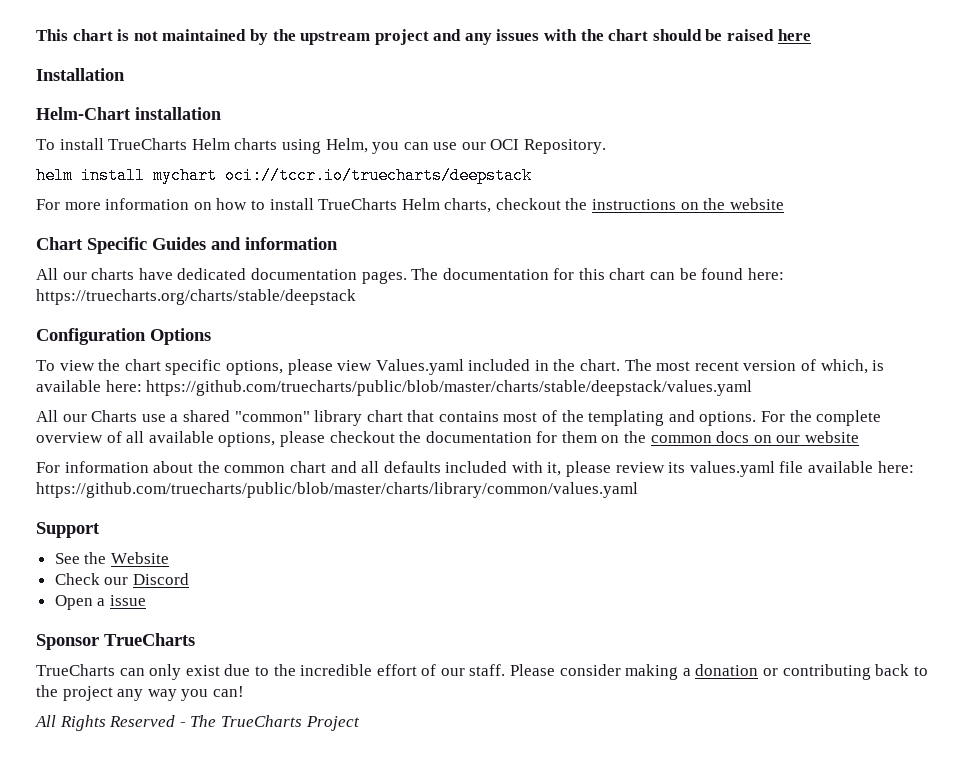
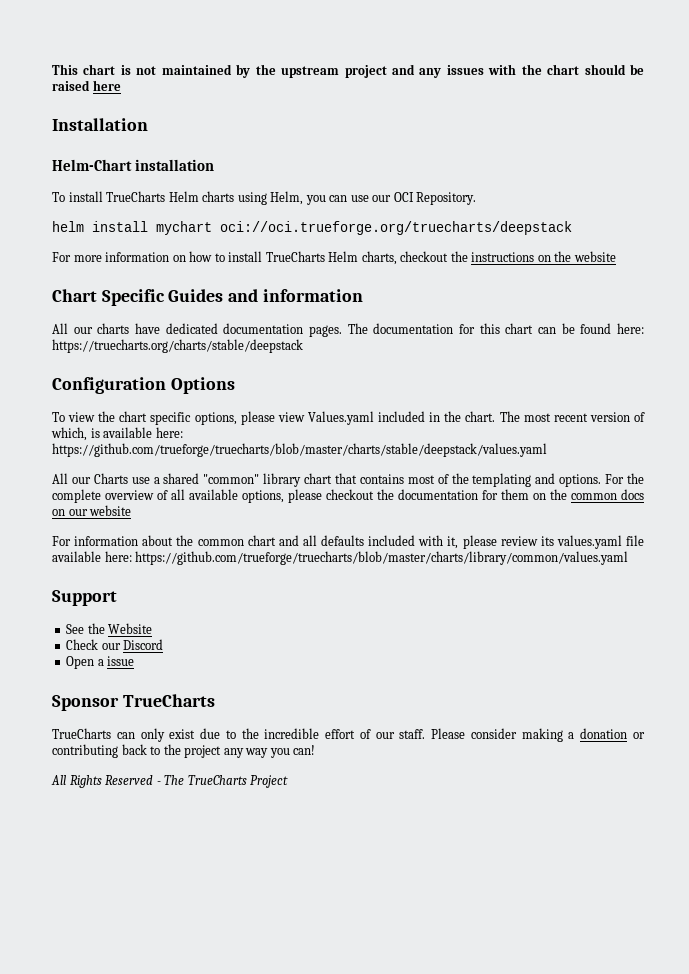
- helm install mychart oci://tccr.io/truecharts/deepstack
+ helm install mychart oci://oci.trueforge.org/truecharts/deepstack
- The most recent version of which, is available here: https://github.com/truecharts/public/blob/master/charts/stable/deepstack/values.yaml
+ The most recent version of which, is available here: https://github.com/trueforge/truecharts/blob/master/charts/stable/deepstack/values.yaml
- For information about the common chart and all defaults included with it, please review its values.yaml file available here: https://github.com/truecharts/public/blob/master/charts/library/common/values.yaml
+ For information about the common chart and all defaults included with it, please review its values.yaml file available here: https://github.com/trueforge/truecharts/blob/master/charts/library/common/values.yaml

